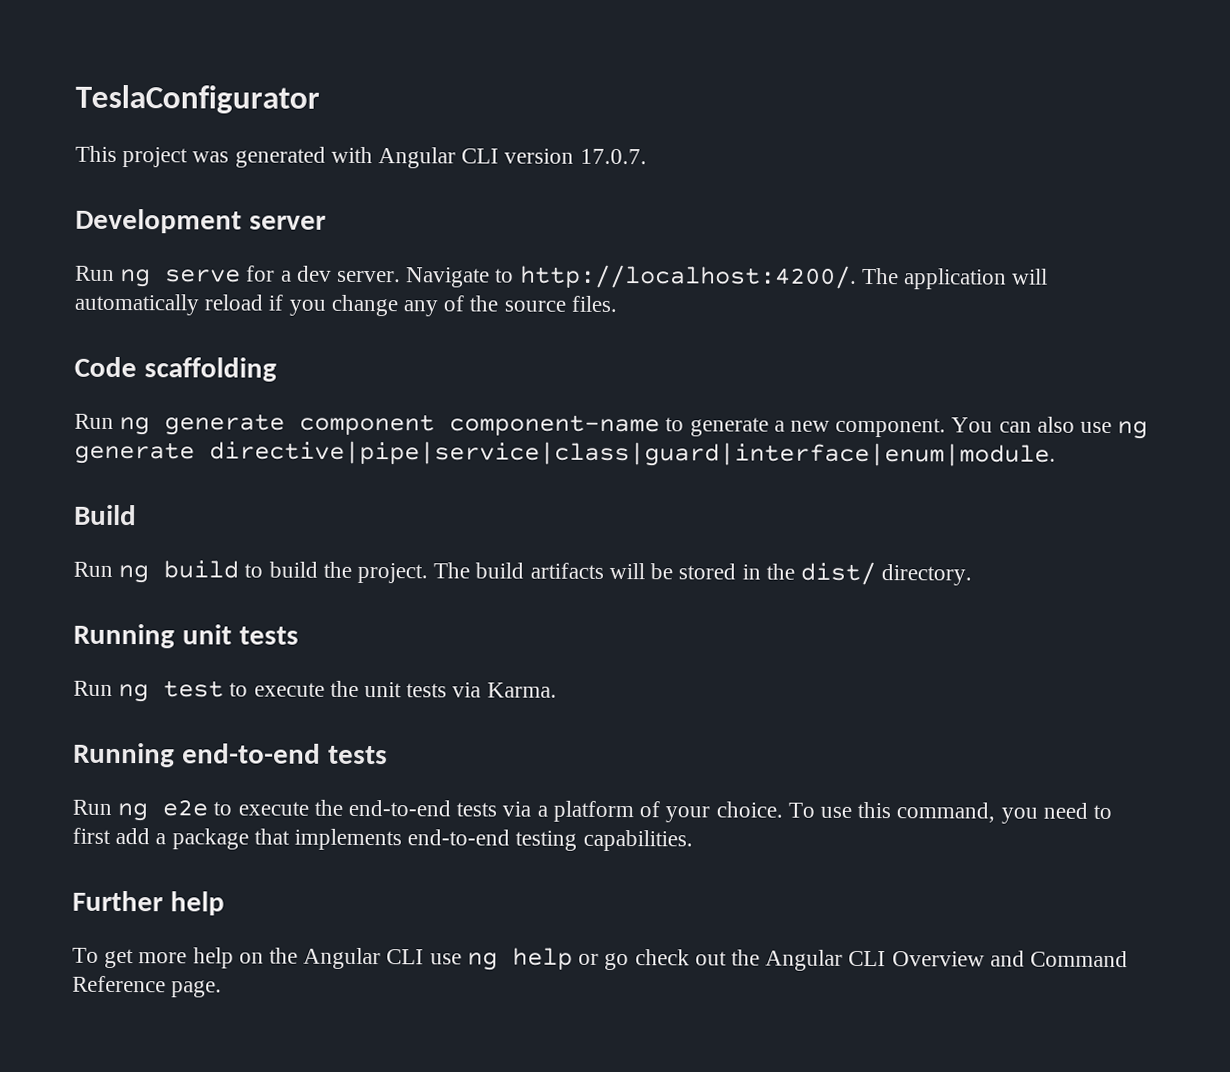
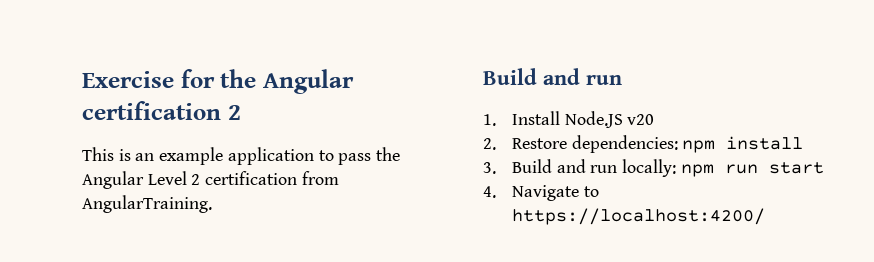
- TeslaConfigurator
- This project was generated with Angular CLI version 17.0.7.
- Development server
- Run ng serve for a dev server. Navigate to http://localhost:4200/. The application will automatically reload if you change any of the source files.
- Code scaffolding
- Run ng generate component component-name to generate a new component. You can also use ng generate directive|pipe|service|class|guard|interface|enum|module.
- Build
- Run ng build to build the project. The build artifacts will be stored in the dist/ directory.
- Running unit tests
- Run ng test to execute the unit tests via Karma.
- Running end-to-end tests
- Run ng e2e to execute the end-to-end tests via a platform of your choice. To use this command, you need to first add a package that implements end-to-end testing capabilities.
- Further help
- To get more help on the Angular CLI use ng help or go check out the Angular CLI Overview and Command Reference page.
+ Exercise for the Angular certification 2
+ This is an example application to pass the Angular Level 2 certification from AngularTraining.
+ Build and run
+ 1. Install Node.JS v20
+ 2. Restore dependencies: npm install
+ 3. Build and run locally: npm run start
+ 4. Navigate to https://localhost:4200/

